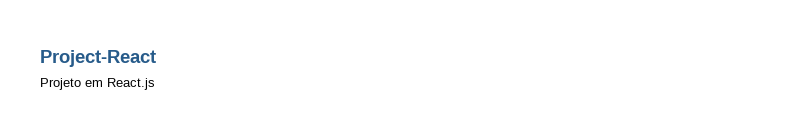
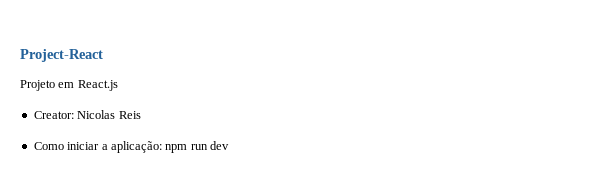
+ Creator: Nicolas Reis
+ Como iniciar a aplicação: npm run dev

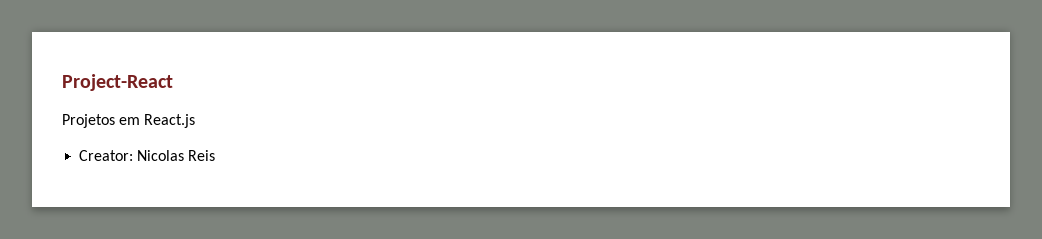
- Projeto em React.js
+ Projetos em React.js
- Como iniciar a aplicação: npm run dev

